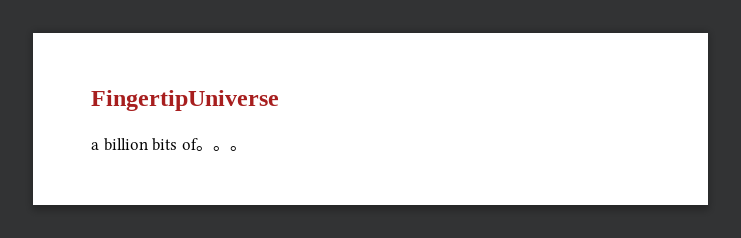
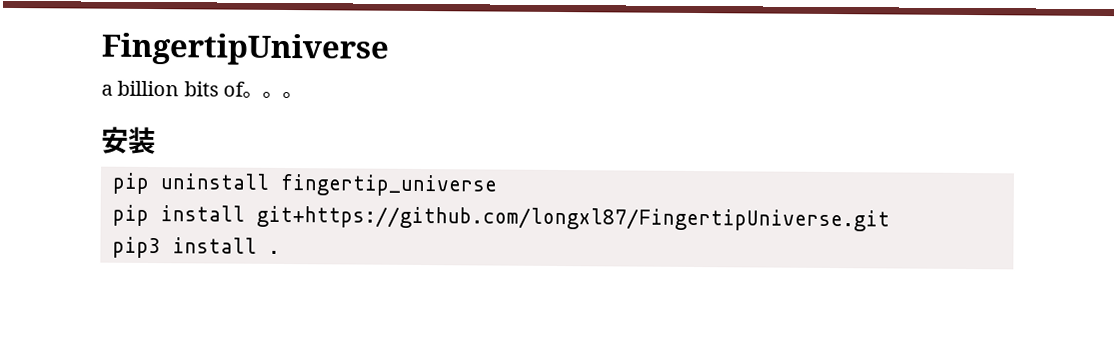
+ 安装
+ pip uninstall fingertip_universe
+ pip install git+https://github.com/longxl87/FingertipUniverse.git
+ pip3 install .

